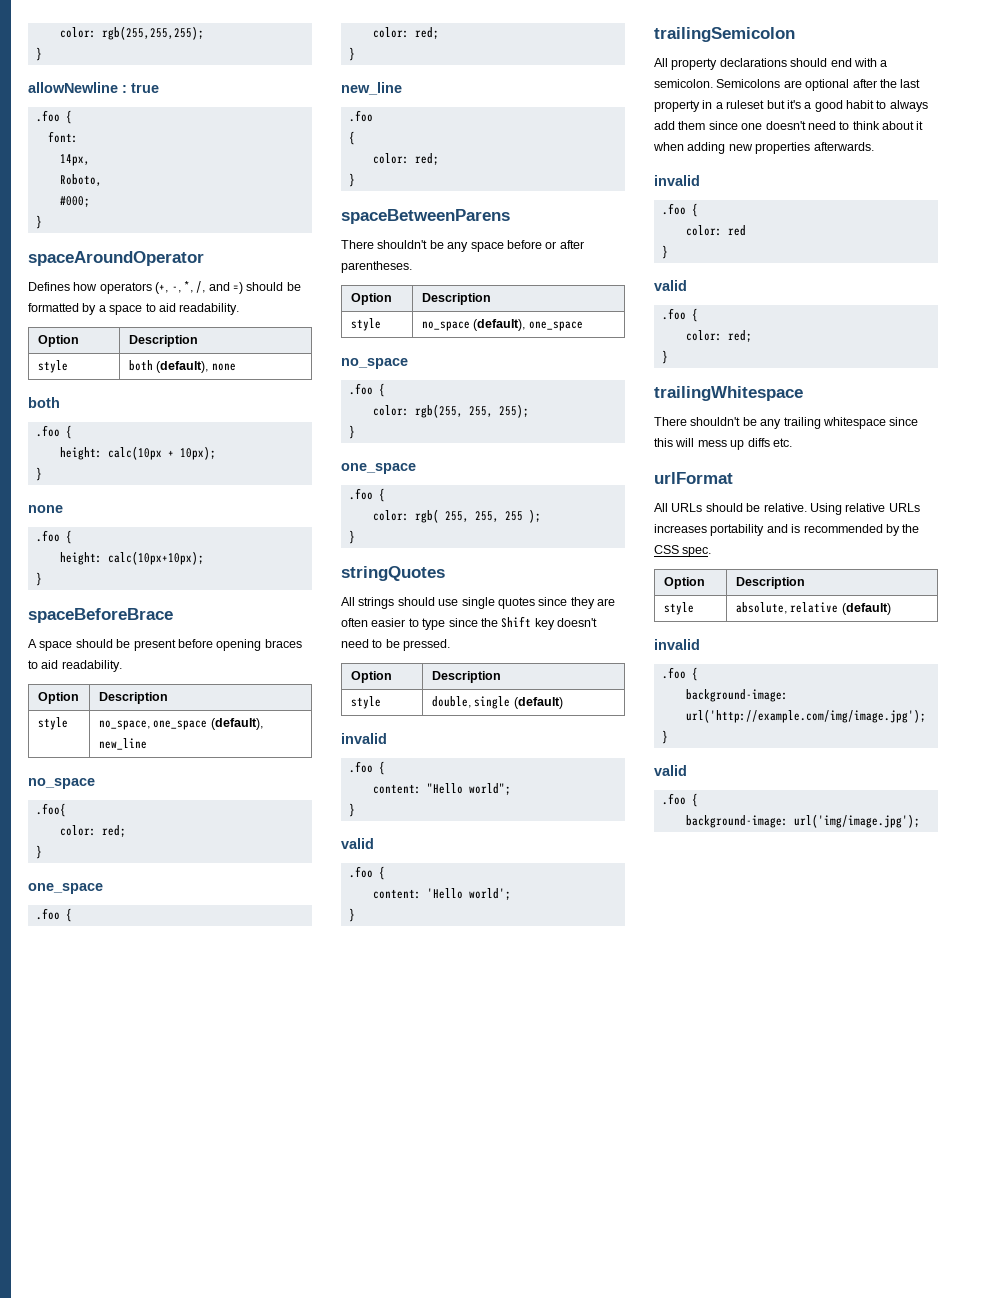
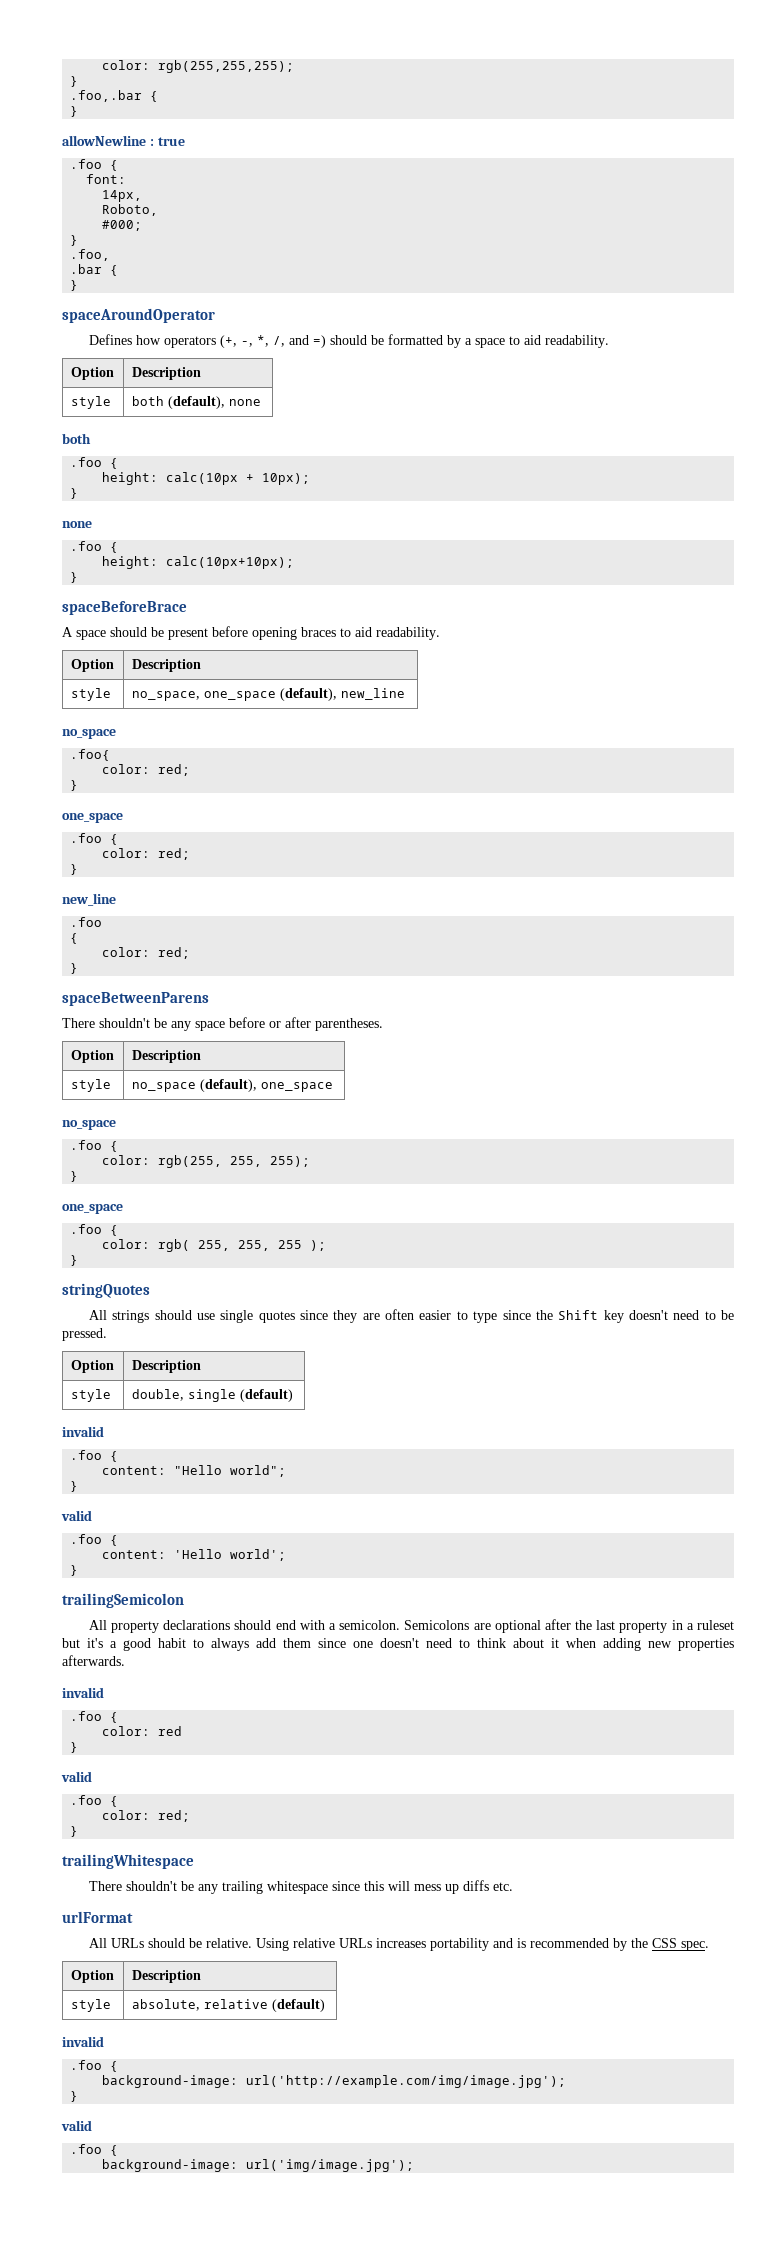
+ .foo,.bar {
+ }
+ .foo,
+ .bar {
+ }

